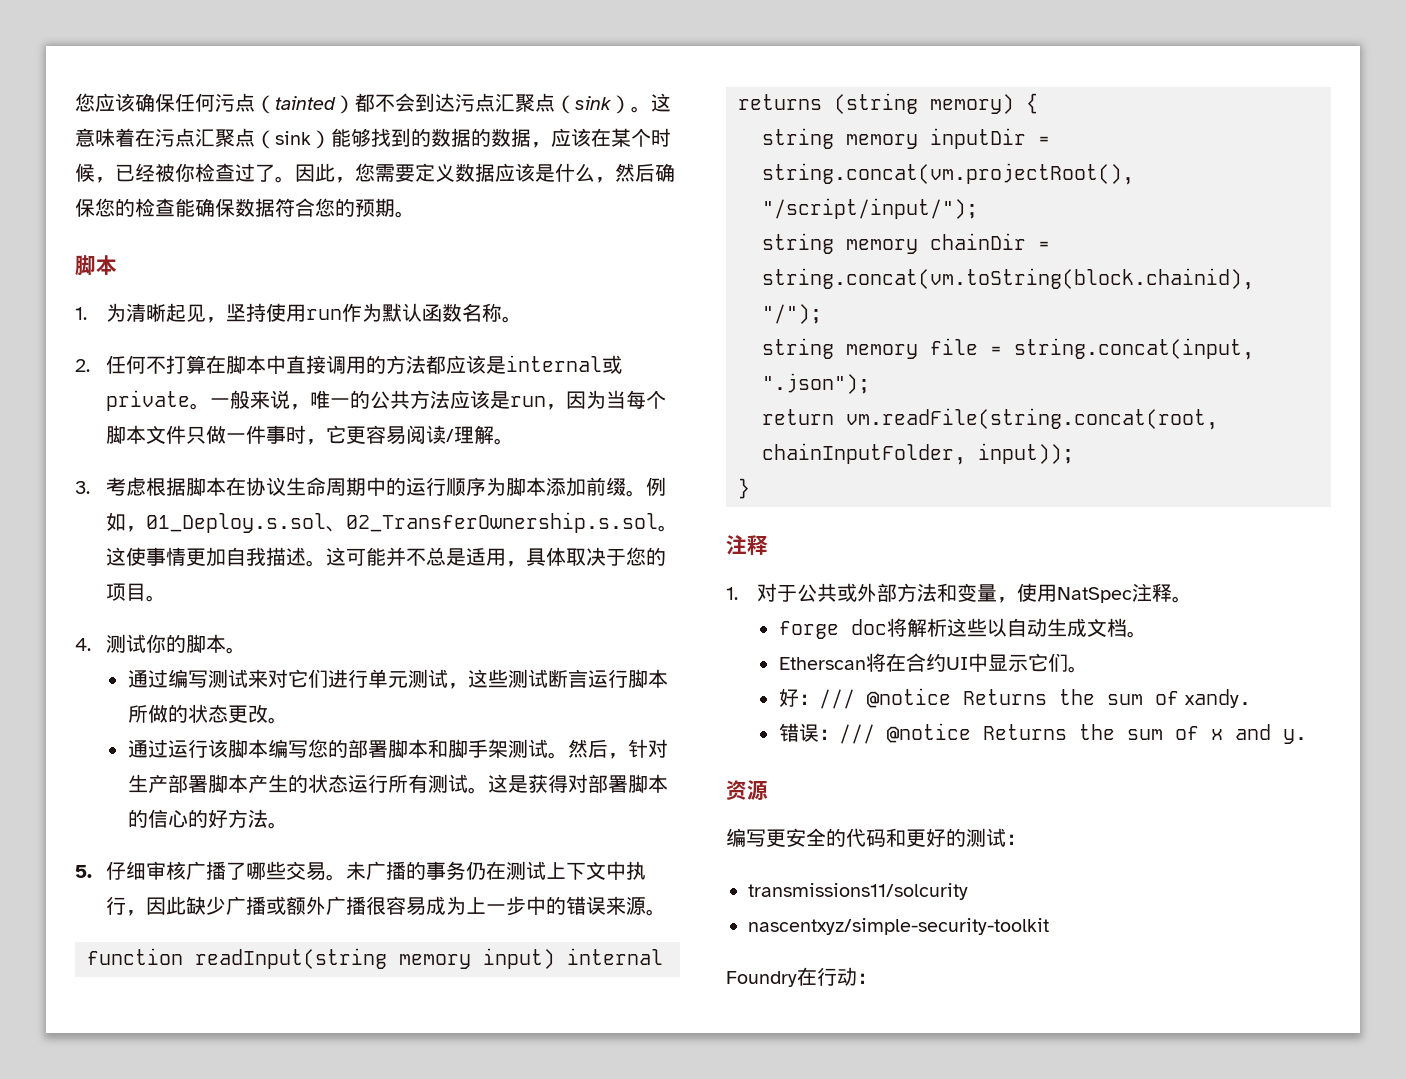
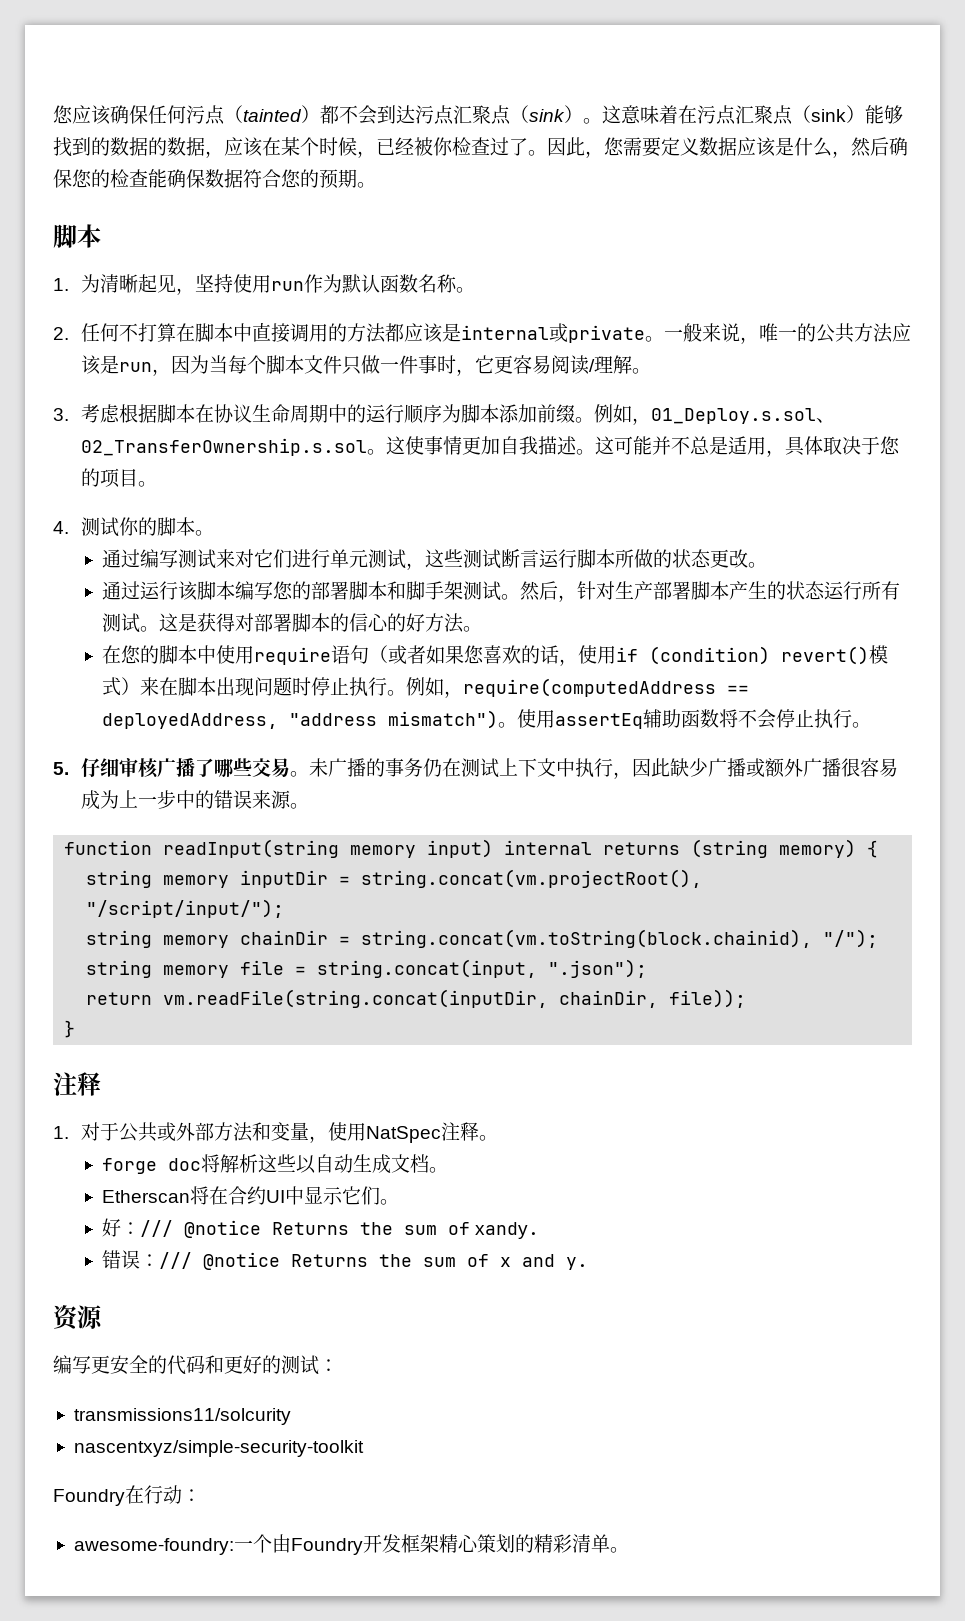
+ 在您的脚本中使用require语句（或者如果您喜欢的话，使用if (condition) revert()模式）来在脚本出现问题时停止执行。例如，require(computedAddress == deployedAddress, "address mismatch")。使用assertEq辅助函数将不会停止执行。
- return vm.readFile(string.concat(root, chainInputFolder, input));
+ return vm.readFile(string.concat(inputDir, chainDir, file));
+ awesome-foundry:一个由Foundry开发框架精心策划的精彩清单。

